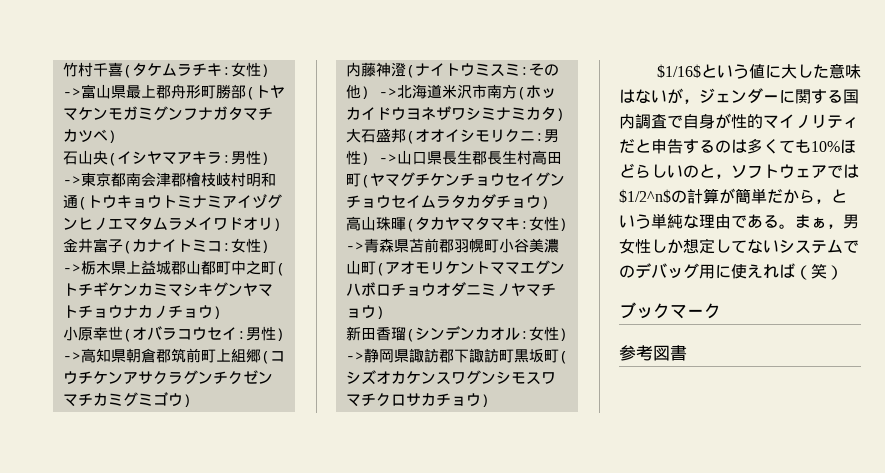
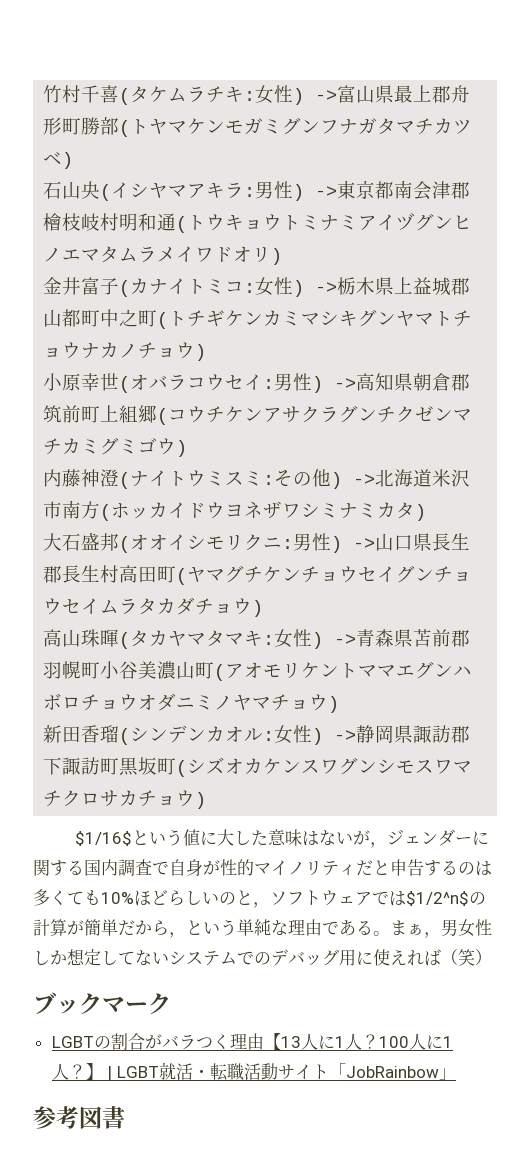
+ LGBTの割合がバラつく理由【13人に1人？100人に1人？】 | LGBT就活・転職活動サイト「JobRainbow」

